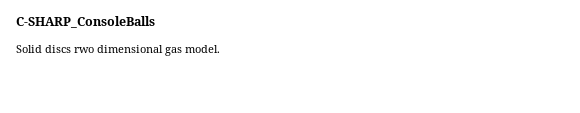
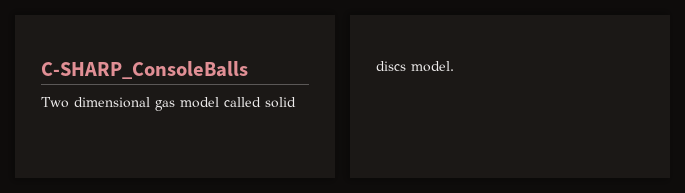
- Solid discs rwo dimensional gas model.
+ Two dimensional gas model called solid discs model.

